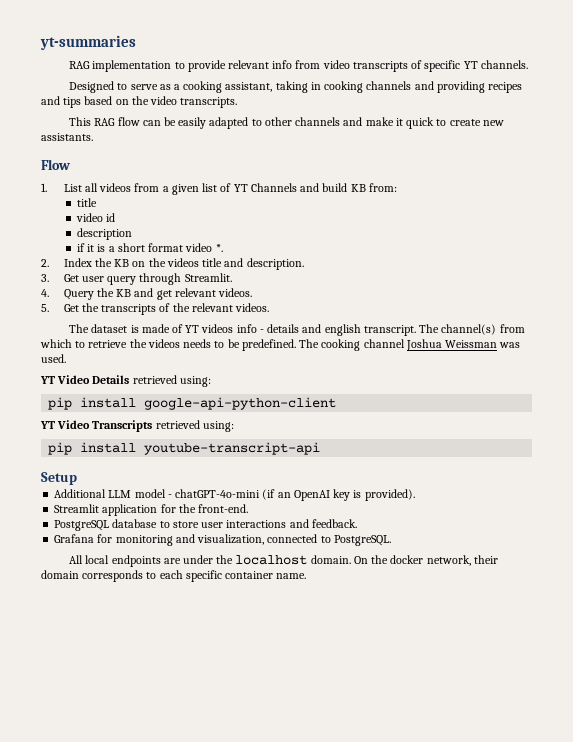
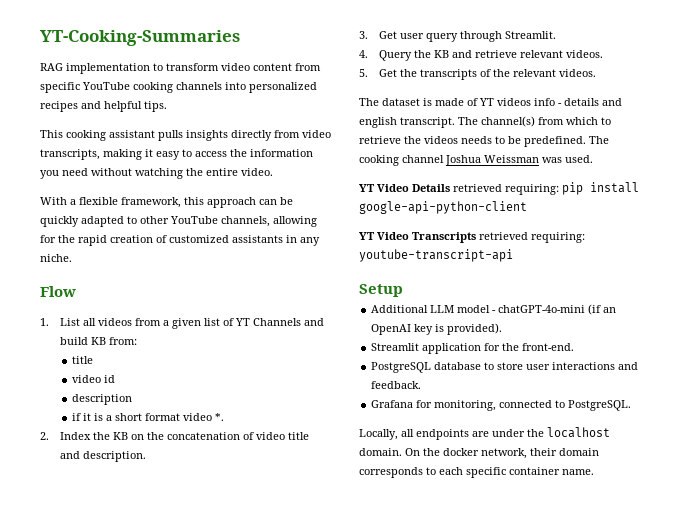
- yt-summaries
+ YT-Cooking-Summaries
- RAG implementation to provide relevant info from video transcripts of specific YT channels.
- Designed to serve as a cooking assistant, taking in cooking channels and providing recipes and tips based on the video transcripts.
- This RAG flow can be easily adapted to other channels and make it quick to create new assistants.
+ RAG implementation to transform video content from specific YouTube cooking channels into personalized recipes and helpful tips.
+ This cooking assistant pulls insights directly from video transcripts, making it easy to access the information you need without watching the entire video.
+ With a flexible framework, this approach can be quickly adapted to other YouTube channels, allowing for the rapid creation of customized assistants in any niche.
- 2. Index the KB on the videos title and description.
+ 2. Index the KB on the concatenation of video title and description.
- 4. Query the KB and get relevant videos.
+ 4. Query the KB and retrieve relevant videos.
- YT Video Details retrieved using:
- pip install google-api-python-client
+ YT Video Details retrieved requiring: pip install google-api-python-client
- YT Video Transcripts retrieved using:
- pip install youtube-transcript-api
+ YT Video Transcripts retrieved requiring: youtube-transcript-api
- Grafana for monitoring and visualization, connected to PostgreSQL.
+ Grafana for monitoring, connected to PostgreSQL.
- All local endpoints are under the localhost domain.
+ Locally, all endpoints are under the localhost domain.

